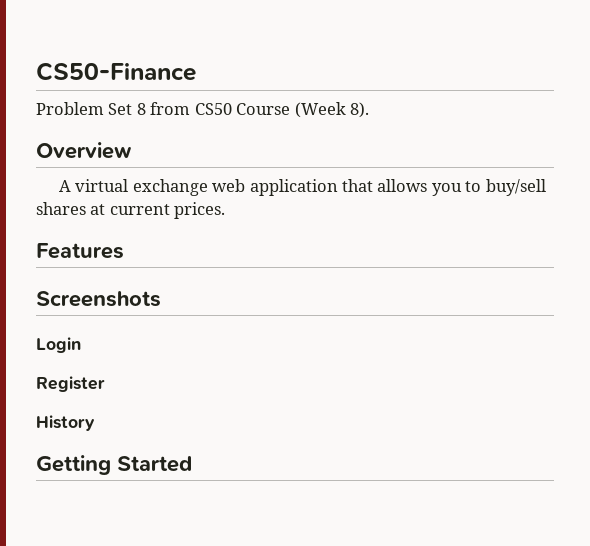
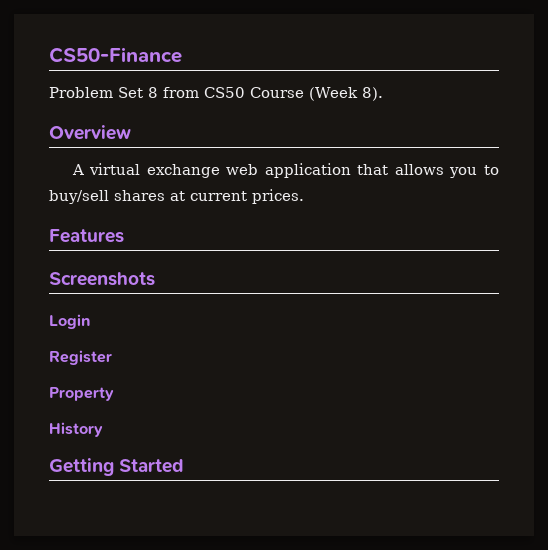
+ Property

